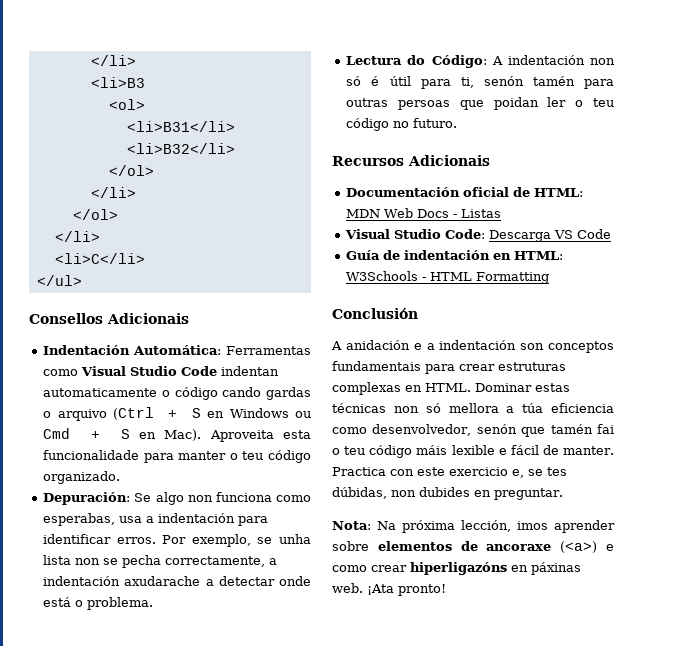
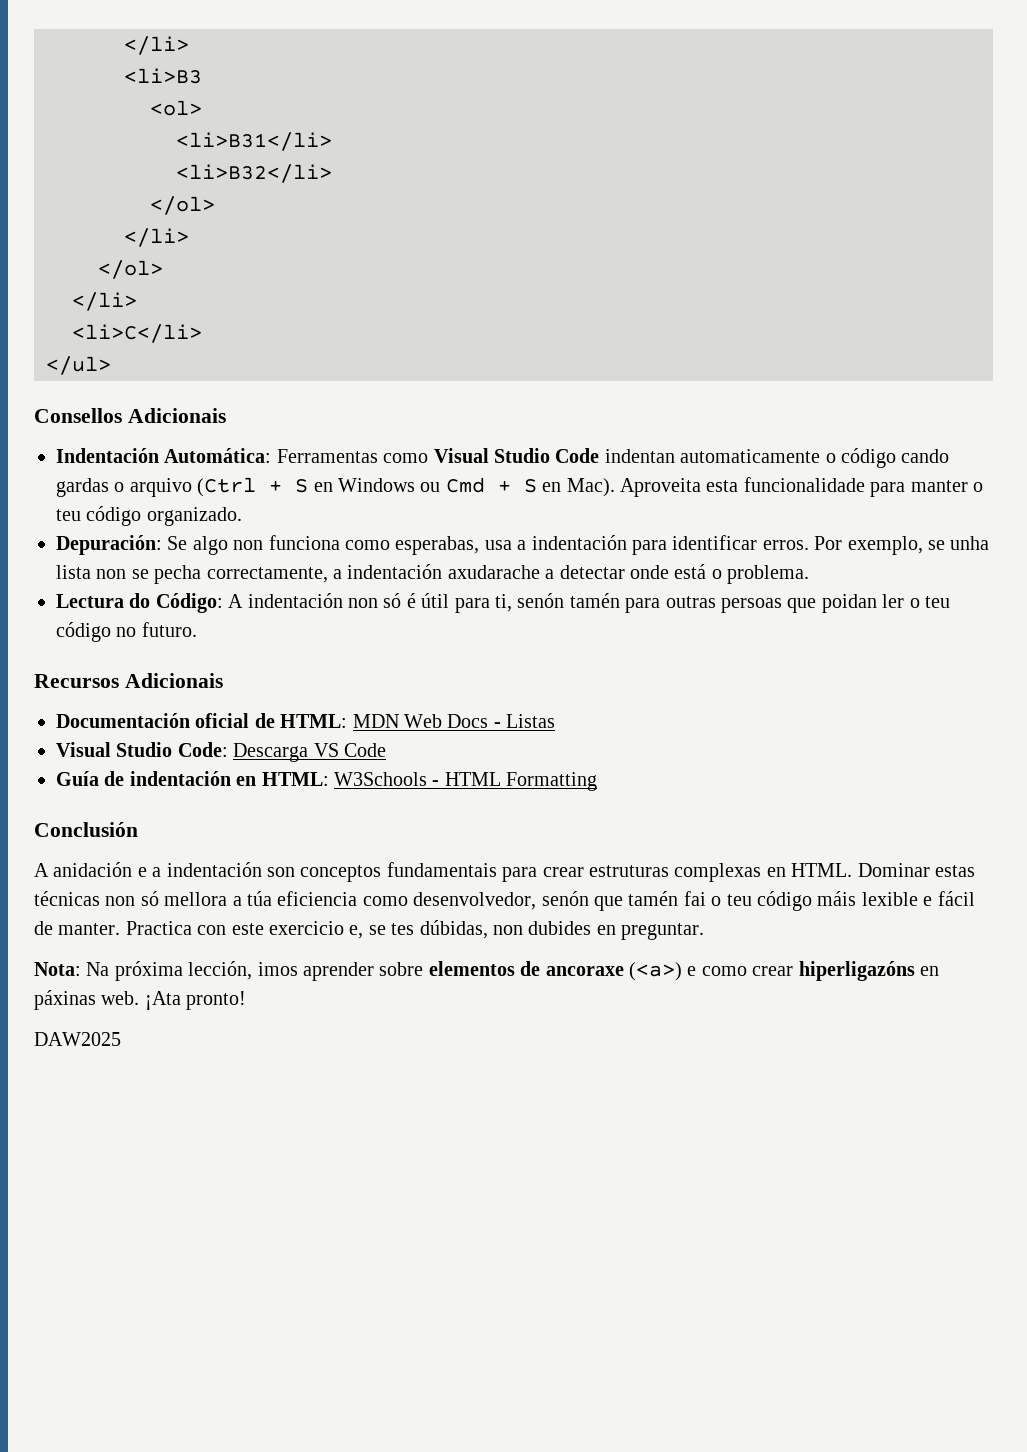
+ DAW2025

